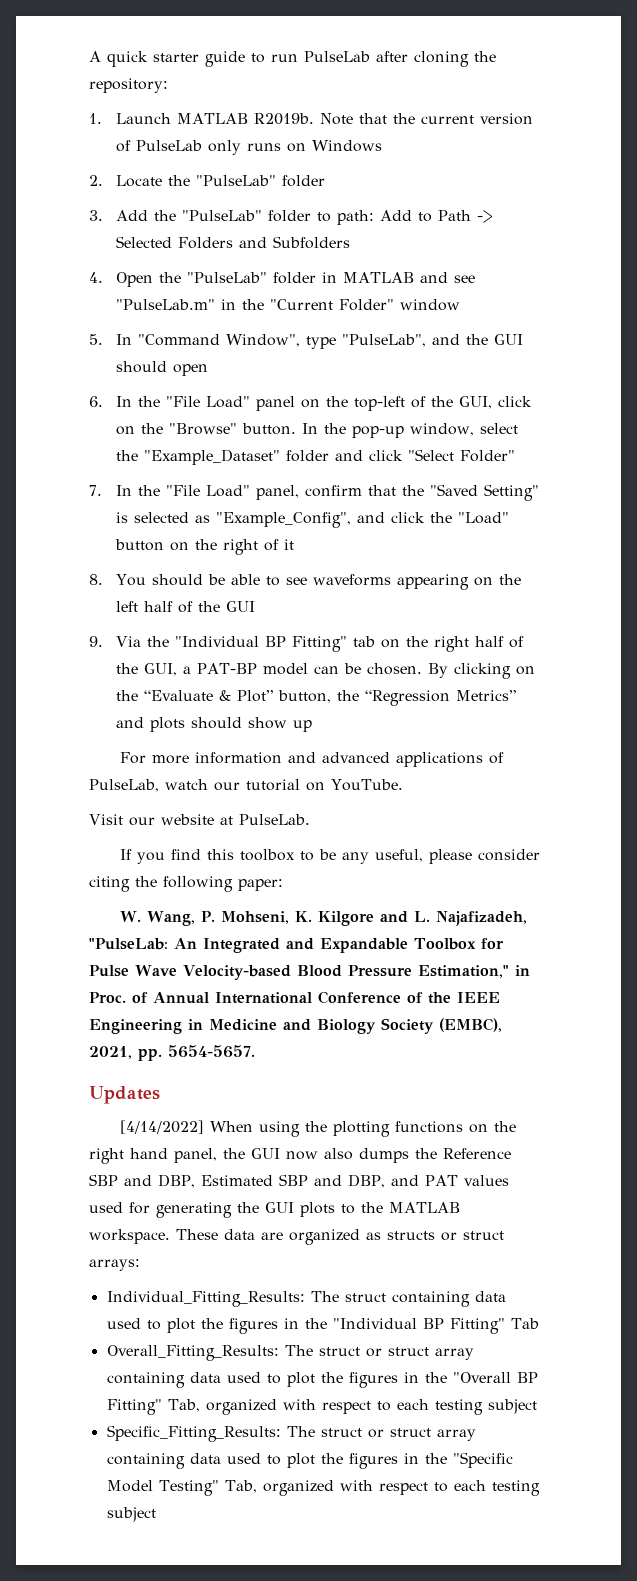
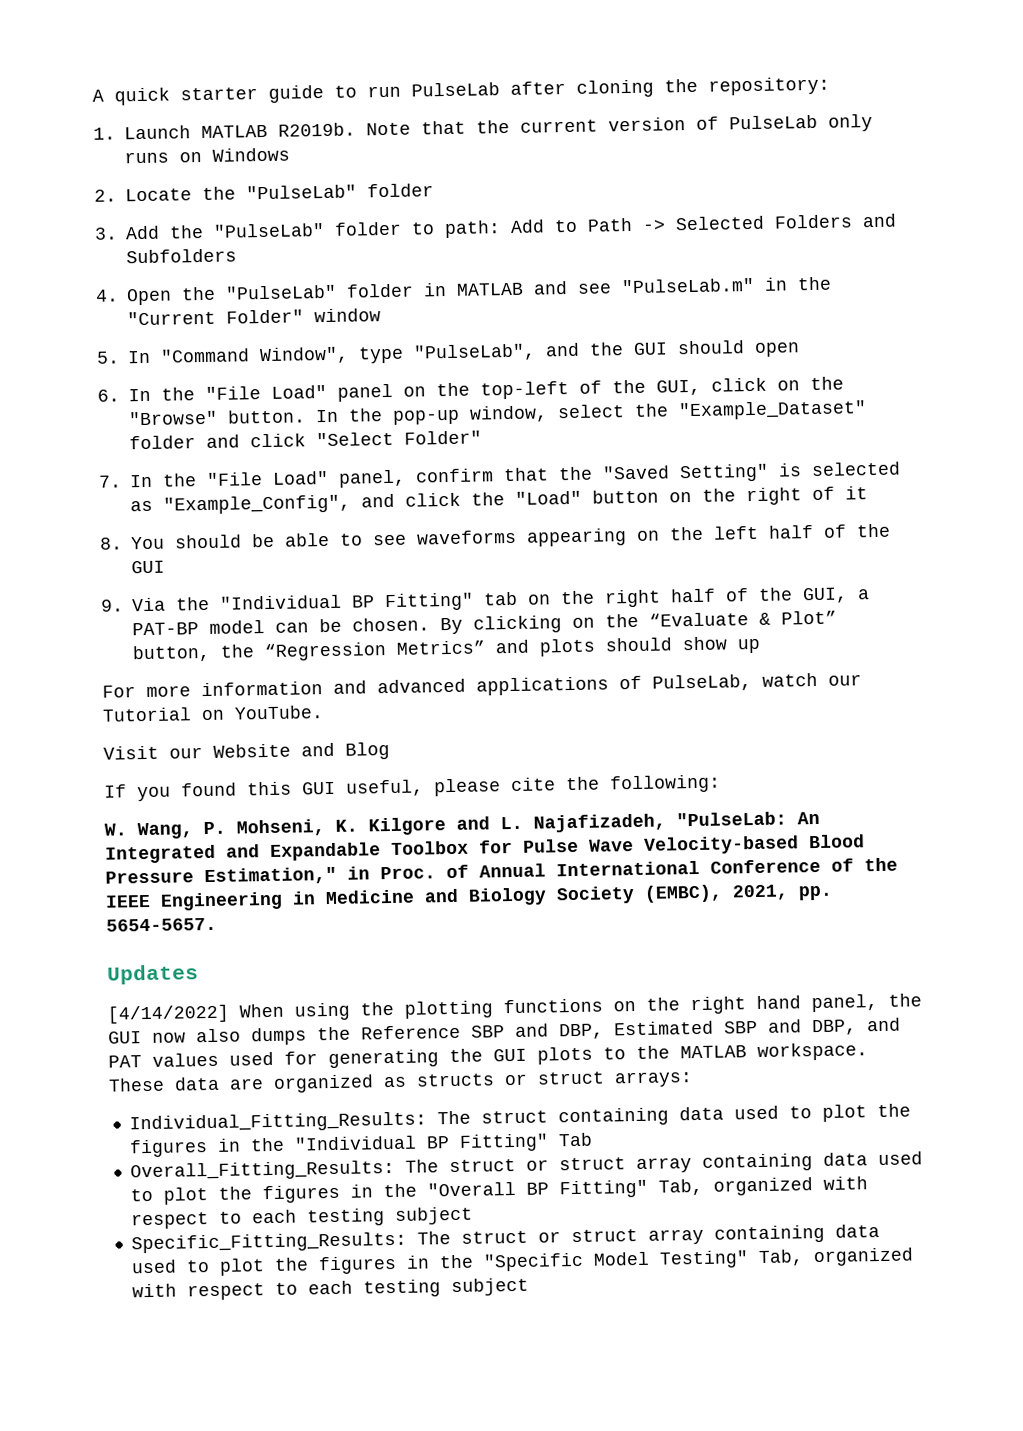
- For more information and advanced applications of PulseLab, watch our tutorial on YouTube.
+ For more information and advanced applications of PulseLab, watch our Tutorial on YouTube.
- Visit our website at PulseLab.
+ Visit our Website and Blog
- If you find this toolbox to be any useful, please consider citing the following paper:
+ If you found this GUI useful, please cite the following:

